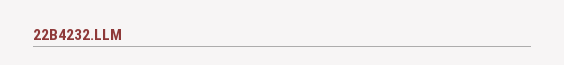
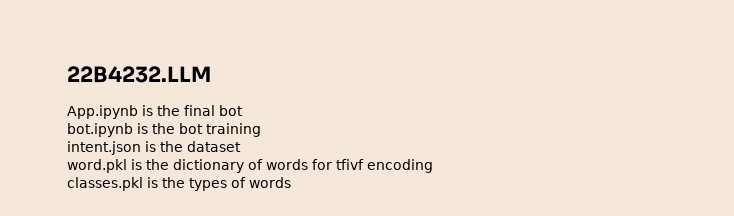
+ App.ipynb is the final bot
+ bot.ipynb is the bot training
+ intent.json is the dataset
+ word.pkl is the dictionary of words for tfivf encoding
+ classes.pkl is the types of words

